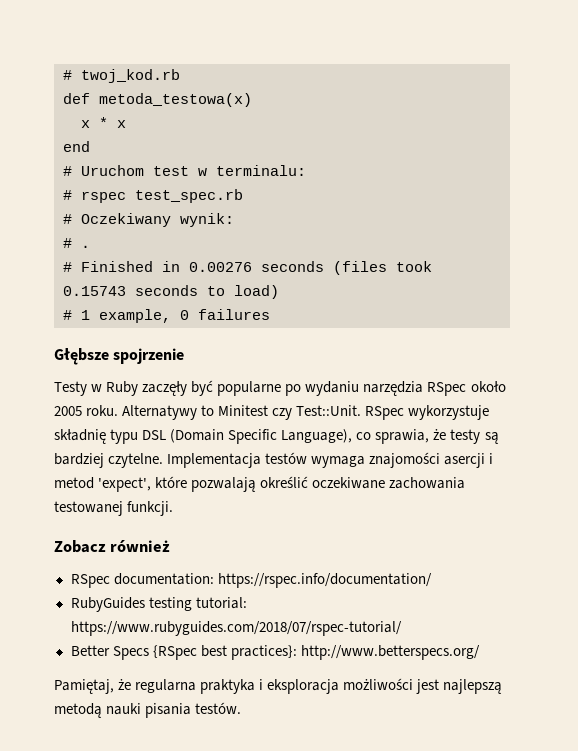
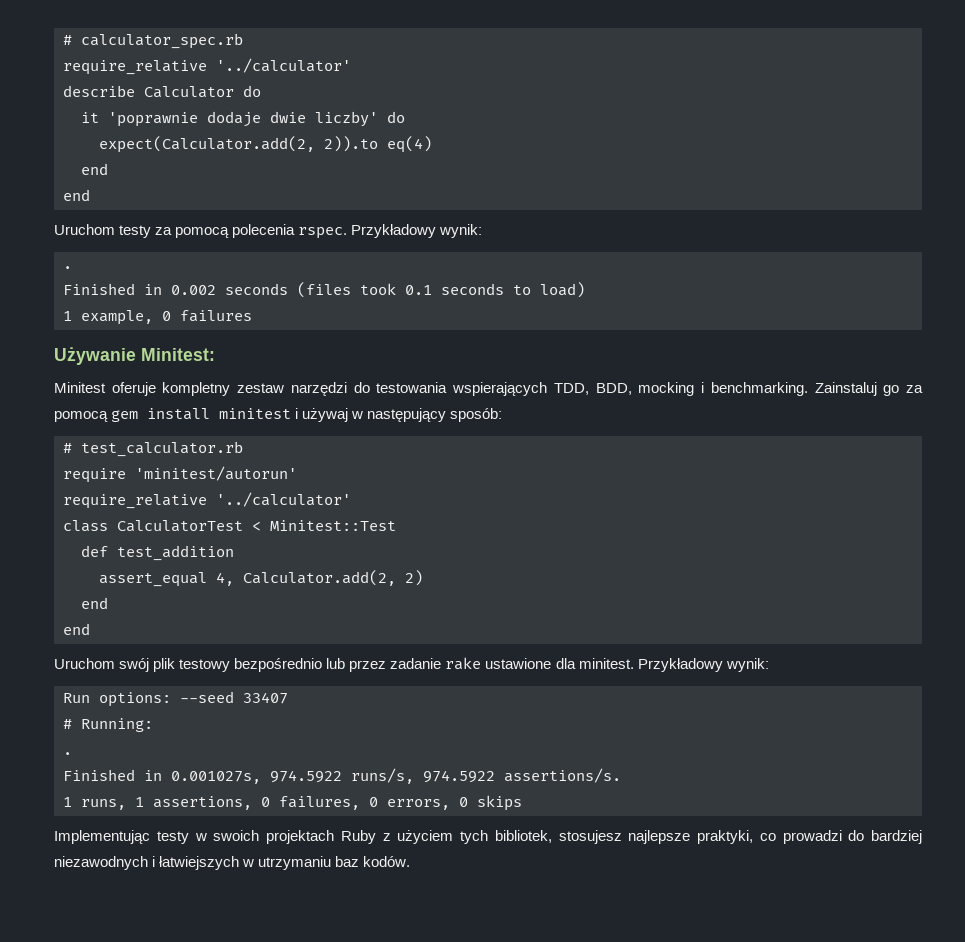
- # twoj_kod.rb
- def metoda_testowa(x)
- x * x
+ # calculator_spec.rb
+ require_relative '../calculator'
+ describe Calculator do
+ it 'poprawnie dodaje dwie liczby' do
+ expect(Calculator.add(2, 2)).to eq(4)
  end
- # Uruchom test w terminalu:
- # rspec test_spec.rb
- # Oczekiwany wynik:
- # .
- # Finished in 0.00276 seconds (files took 0.15743 seconds to load)
+ end
+ Uruchom testy za pomocą polecenia rspec. Przykładowy wynik:
+ .
+ Finished in 0.002 seconds (files took 0.1 seconds to load)
- # 1 example, 0 failures
+ 1 example, 0 failures
- Głębsze spojrzenie
- Testy w Ruby zaczęły być popularne po wydaniu narzędzia RSpec około 2005 roku. Alternatywy to Minitest czy Test::Unit. RSpec wykorzystuje składnię typu DSL (Domain Specific Language), co sprawia, że testy są bardziej czytelne. Implementacja testów wymaga znajomości asercji i metod 'expect', które pozwalają określić oczekiwane zachowania testowanej funkcji.
- Zobacz również
- RSpec documentation: https://rspec.info/documentation/
- RubyGuides testing tutorial: https://www.rubyguides.com/2018/07/rspec-tutorial/
- Better Specs {RSpec best practices}: http://www.betterspecs.org/
- Pamiętaj, że regularna praktyka i eksploracja możliwości jest najlepszą metodą nauki pisania testów.
+ Używanie Minitest:
+ Minitest oferuje kompletny zestaw narzędzi do testowania wspierających TDD, BDD, mocking i benchmarking. Zainstaluj go za pomocą gem install minitest i używaj w następujący sposób:
+ # test_calculator.rb
+ require 'minitest/autorun'
+ require_relative '../calculator'
+ class CalculatorTest < Minitest::Test
+ def test_addition
+ assert_equal 4, Calculator.add(2, 2)
+ end
+ end
+ Uruchom swój plik testowy bezpośrednio lub przez zadanie rake ustawione dla minitest. Przykładowy wynik:
+ Run options: --seed 33407
+ # Running:
+ .
+ Finished in 0.001027s, 974.5922 runs/s, 974.5922 assertions/s.
+ 1 runs, 1 assertions, 0 failures, 0 errors, 0 skips
+ Implementując testy w swoich projektach Ruby z użyciem tych bibliotek, stosujesz najlepsze praktyki, co prowadzi do bardziej niezawodnych i łatwiejszych w utrzymaniu baz kodów.

